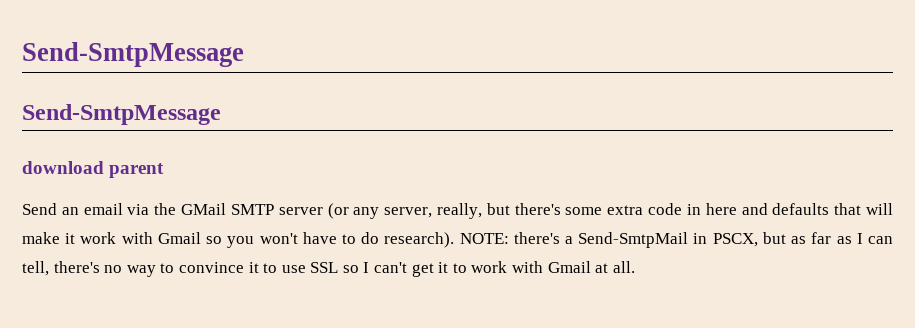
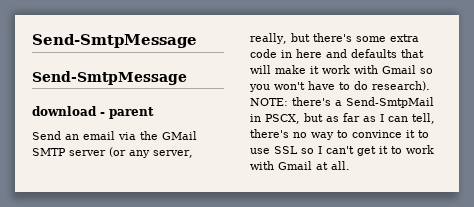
- download parent
+ download - parent

